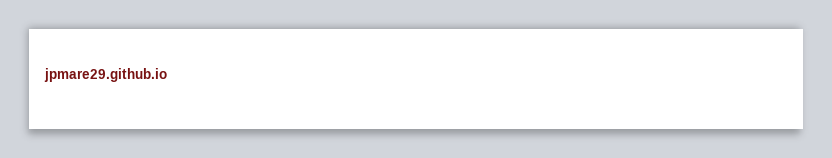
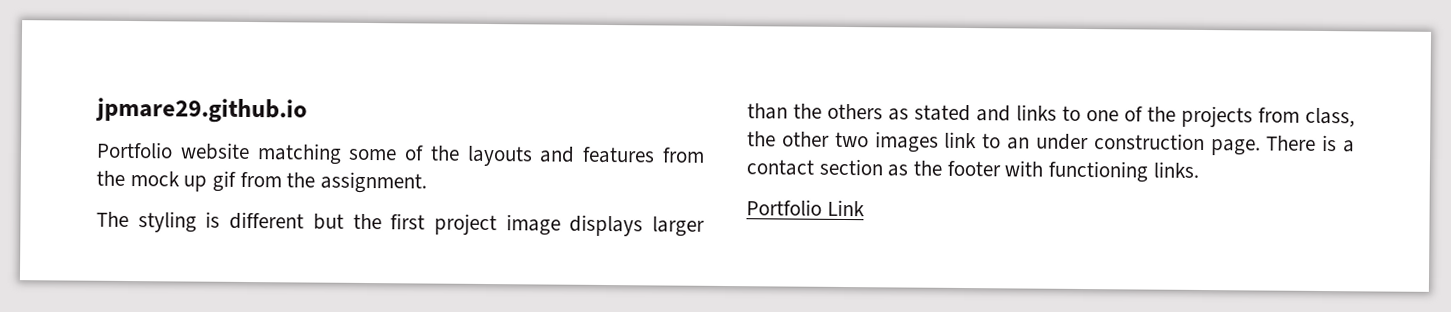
+ Portfolio website matching some of the layouts and features from the mock up gif from the assignment.
+ The styling is different but the first project image displays larger than the others as stated and links to one of the projects from class, the other two images link to an under construction page. There is a contact section as the footer with functioning links.
+ Portfolio Link

